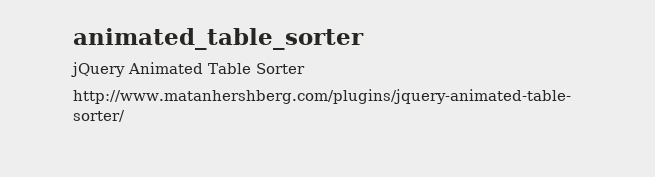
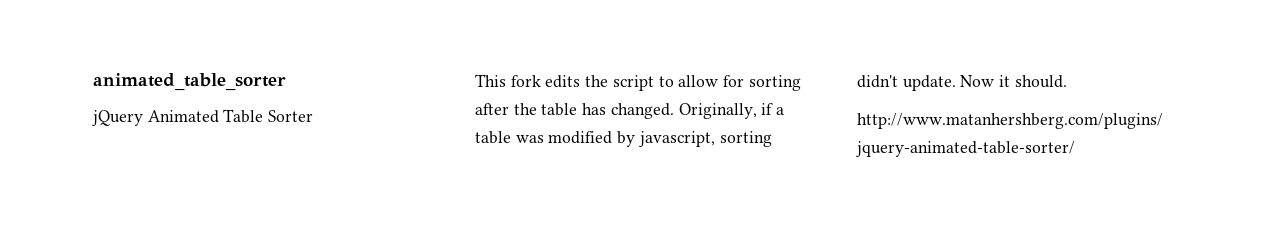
+ This fork edits the script to allow for sorting after the table has changed. Originally, if a table was modified by javascript, sorting didn't update. Now it should.

